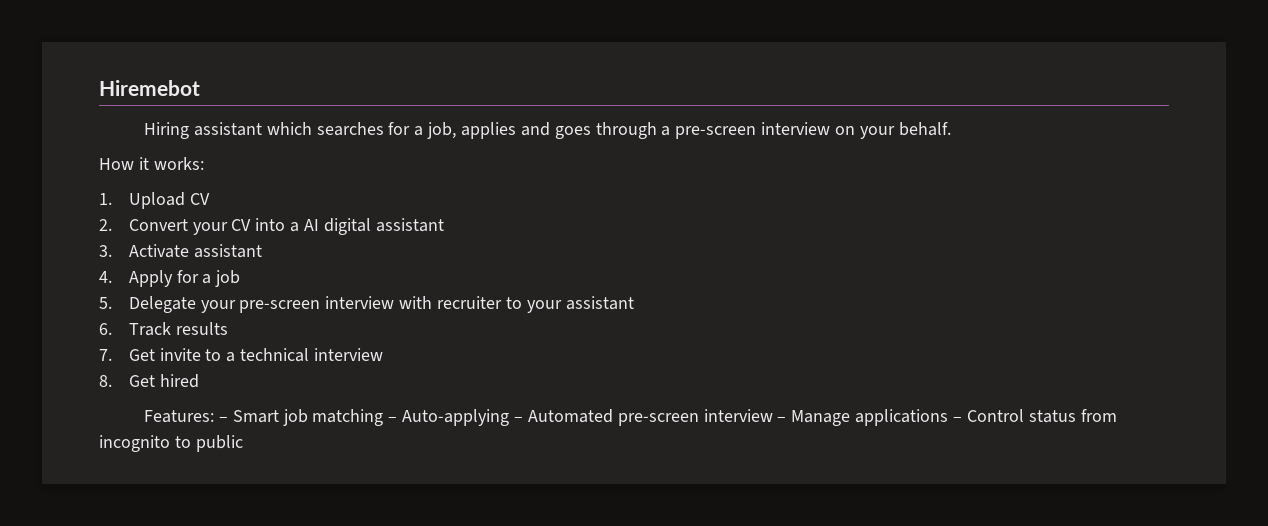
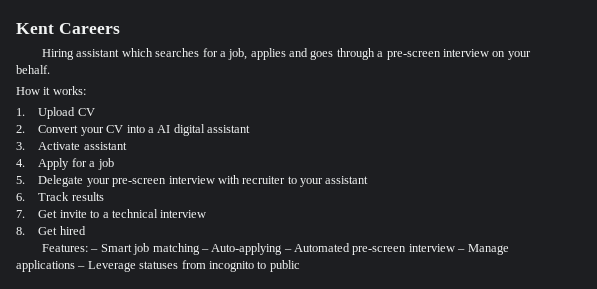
- Hiremebot
+ Kent Careers
- Features: – Smart job matching – Auto-applying – Automated pre-screen interview – Manage applications – Control status from incognito to public
+ Features: – Smart job matching – Auto-applying – Automated pre-screen interview – Manage applications – Leverage statuses from incognito to public

